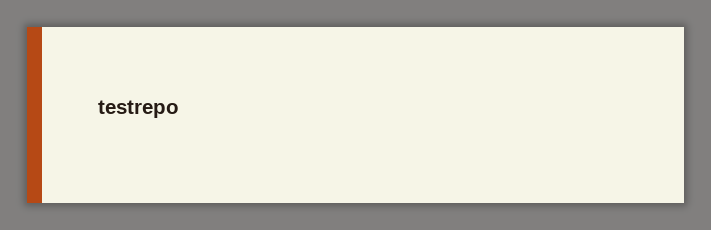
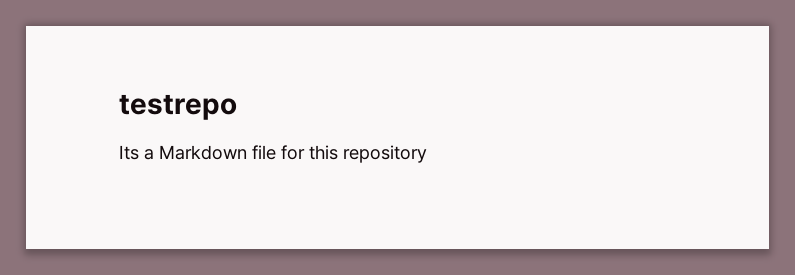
+ Its a Markdown file for this repository

